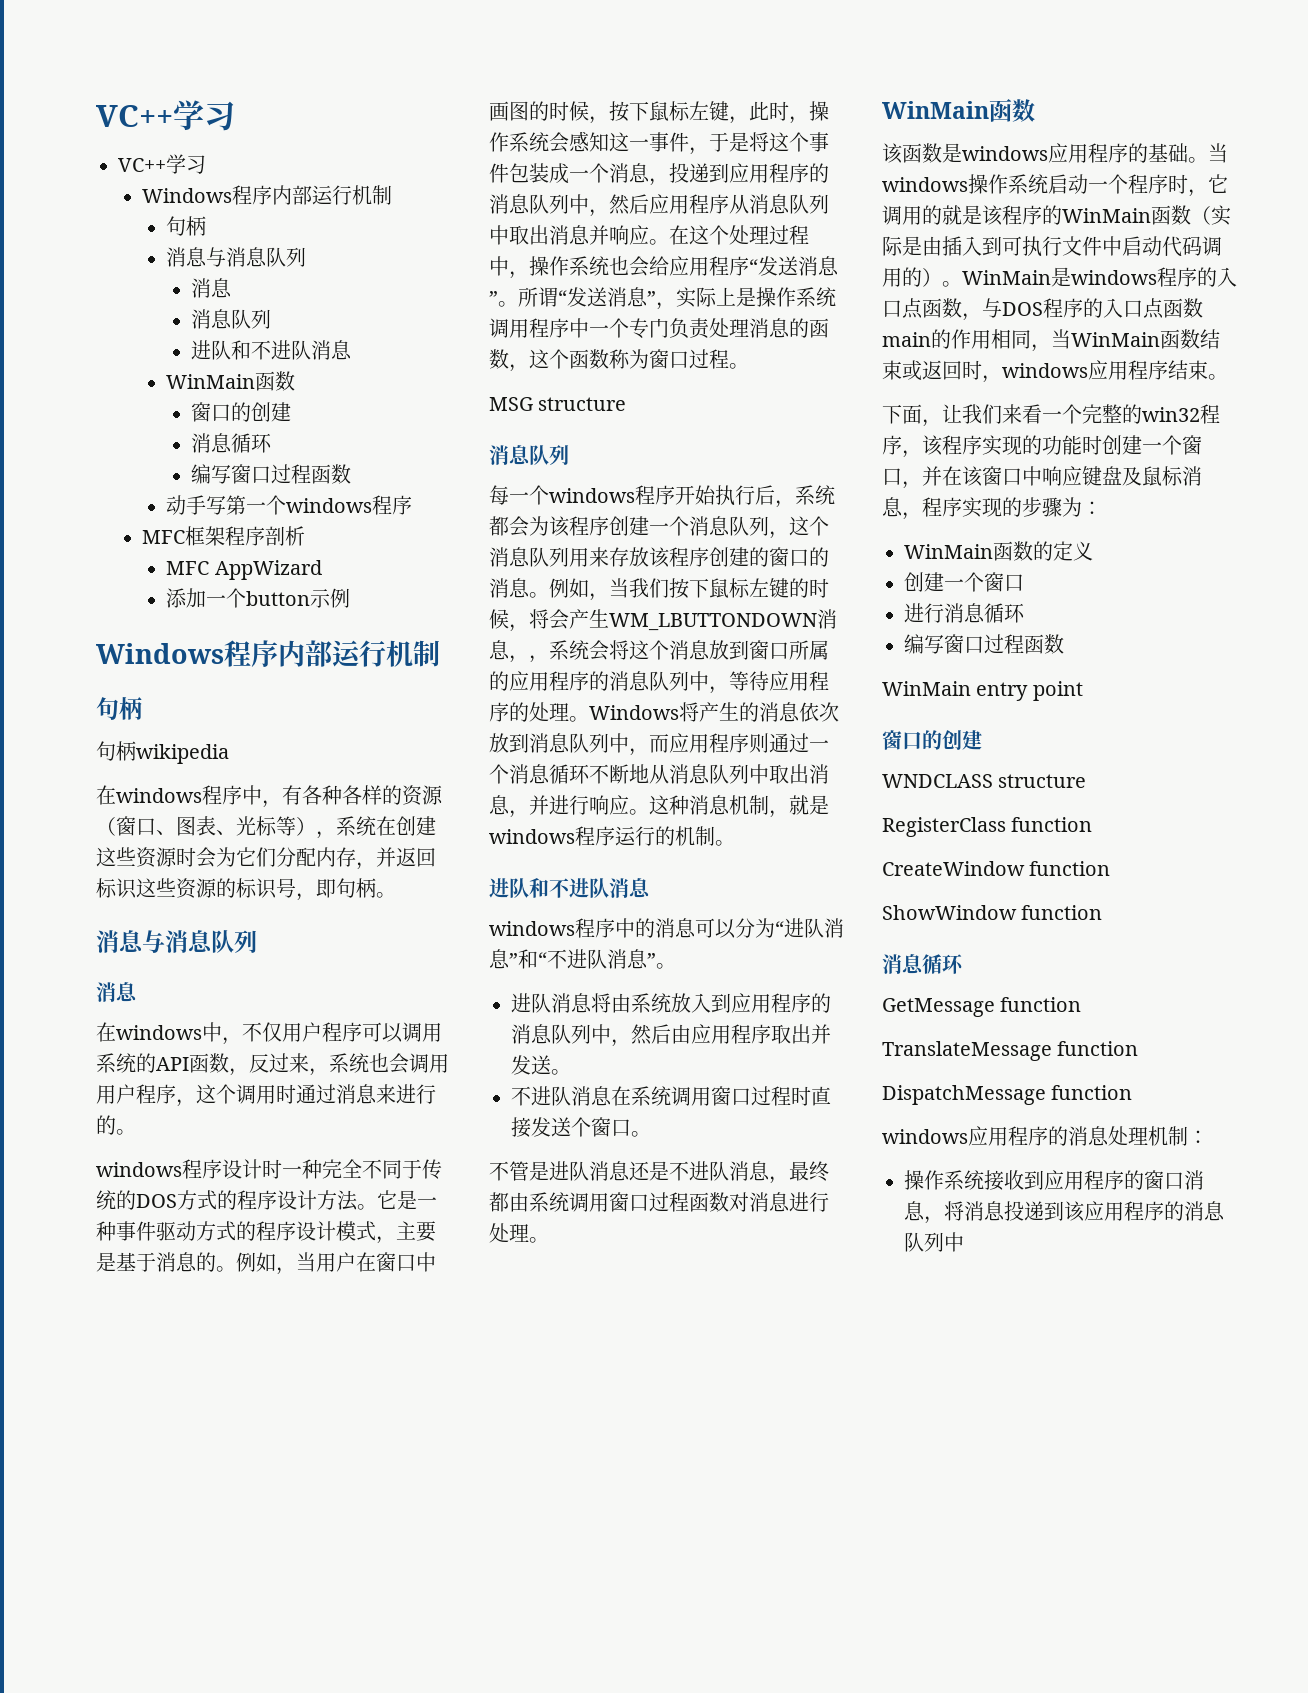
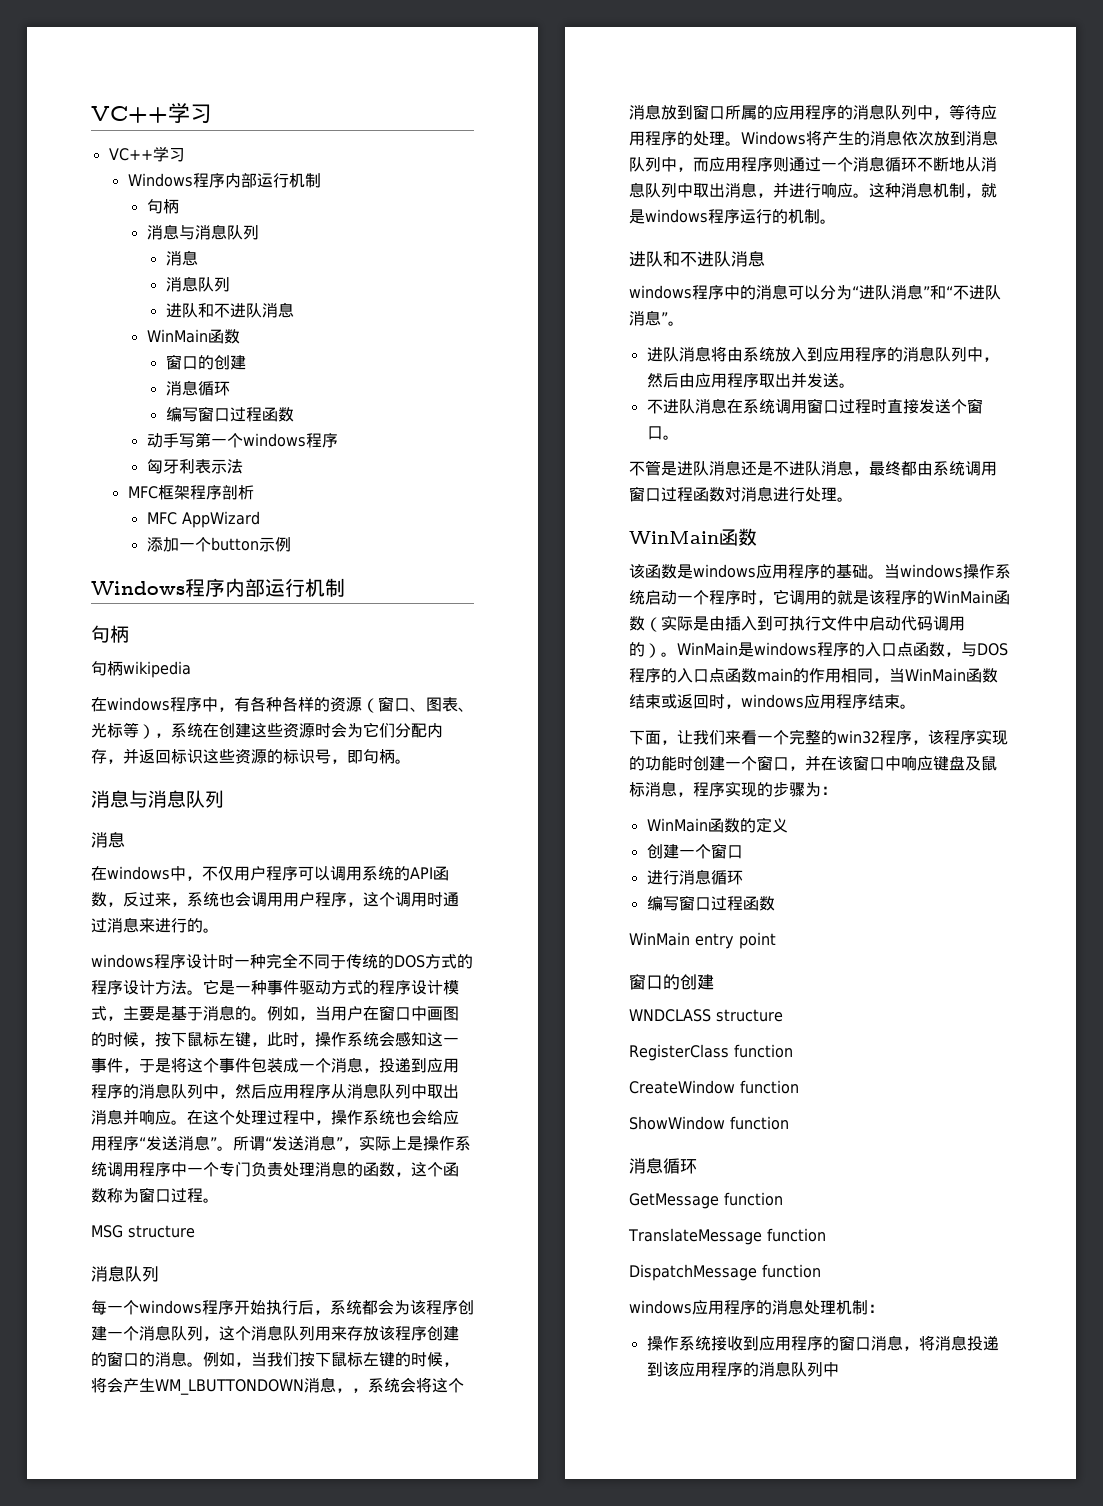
+ 匈牙利表示法

